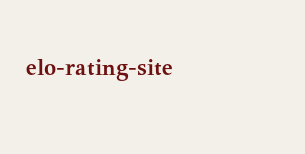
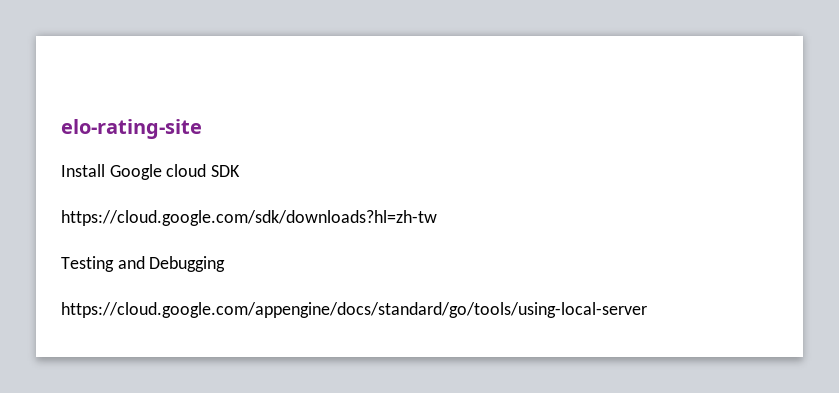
+ Install Google cloud SDK
+ https://cloud.google.com/sdk/downloads?hl=zh-tw
+ Testing and Debugging
+ https://cloud.google.com/appengine/docs/standard/go/tools/using-local-server

